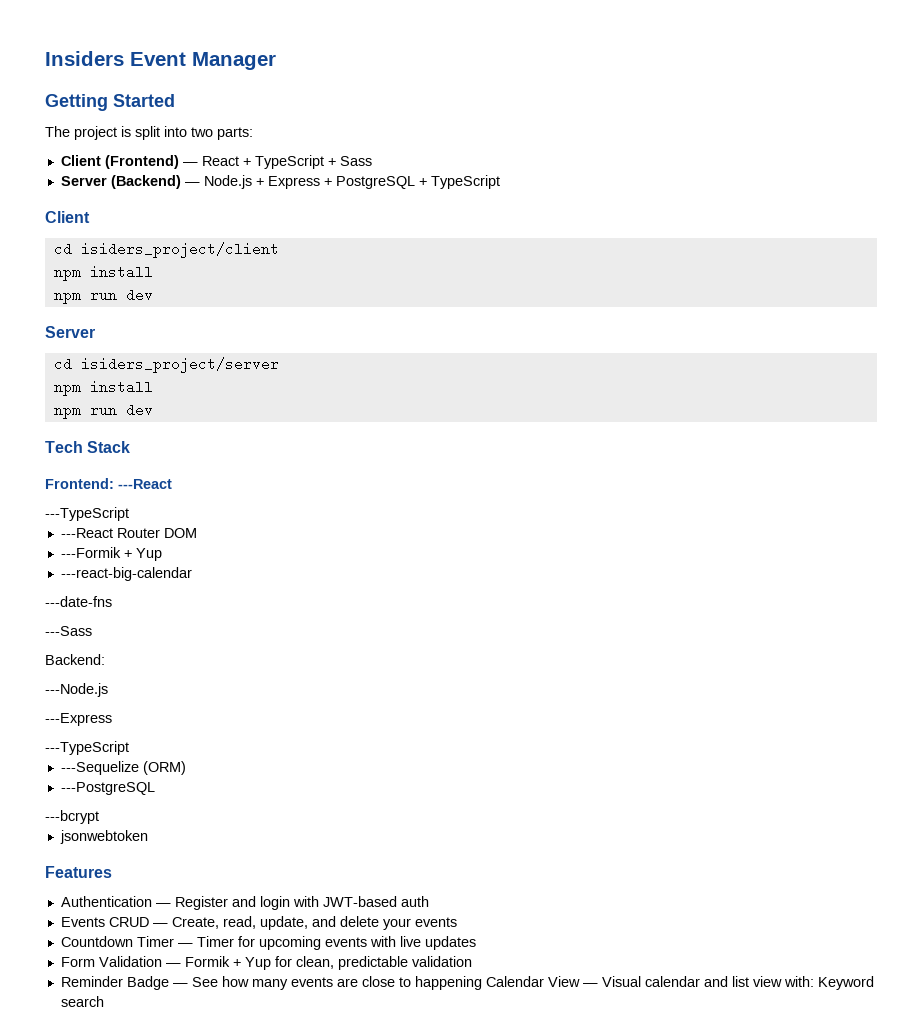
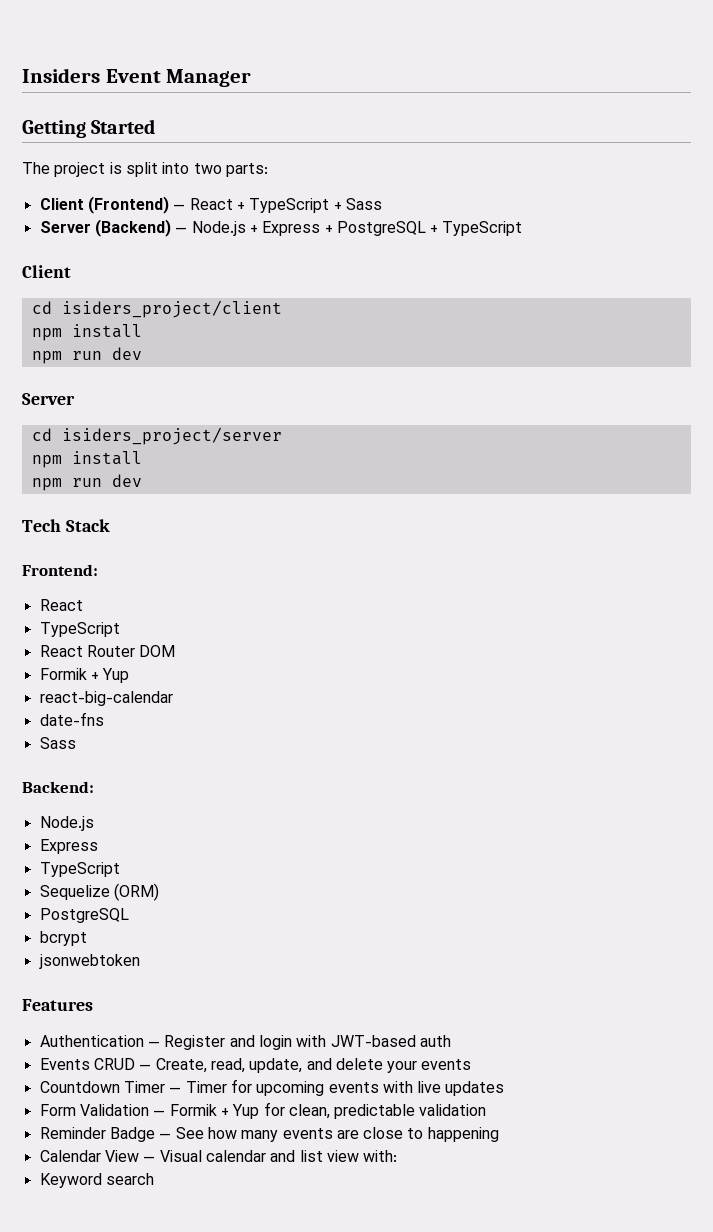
- Frontend: ---React
- ---TypeScript
- ---React Router DOM
- ---Formik + Yup
+ Frontend:
+ React
+ TypeScript
+ React Router DOM
+ Formik + Yup
- ---react-big-calendar
- ---date-fns
- ---Sass
+ react-big-calendar
+ date-fns
+ Sass
  Backend:
- ---Node.js
- ---Express
- ---TypeScript
- ---Sequelize (ORM)
- ---PostgreSQL
- ---bcrypt
+ Node.js
+ Express
+ TypeScript
+ Sequelize (ORM)
+ PostgreSQL
+ bcrypt
- Reminder Badge — See how many events are close to happening Calendar View — Visual calendar and list view with: Keyword search
+ Reminder Badge — See how many events are close to happening
+ Calendar View — Visual calendar and list view with:
+ Keyword search

